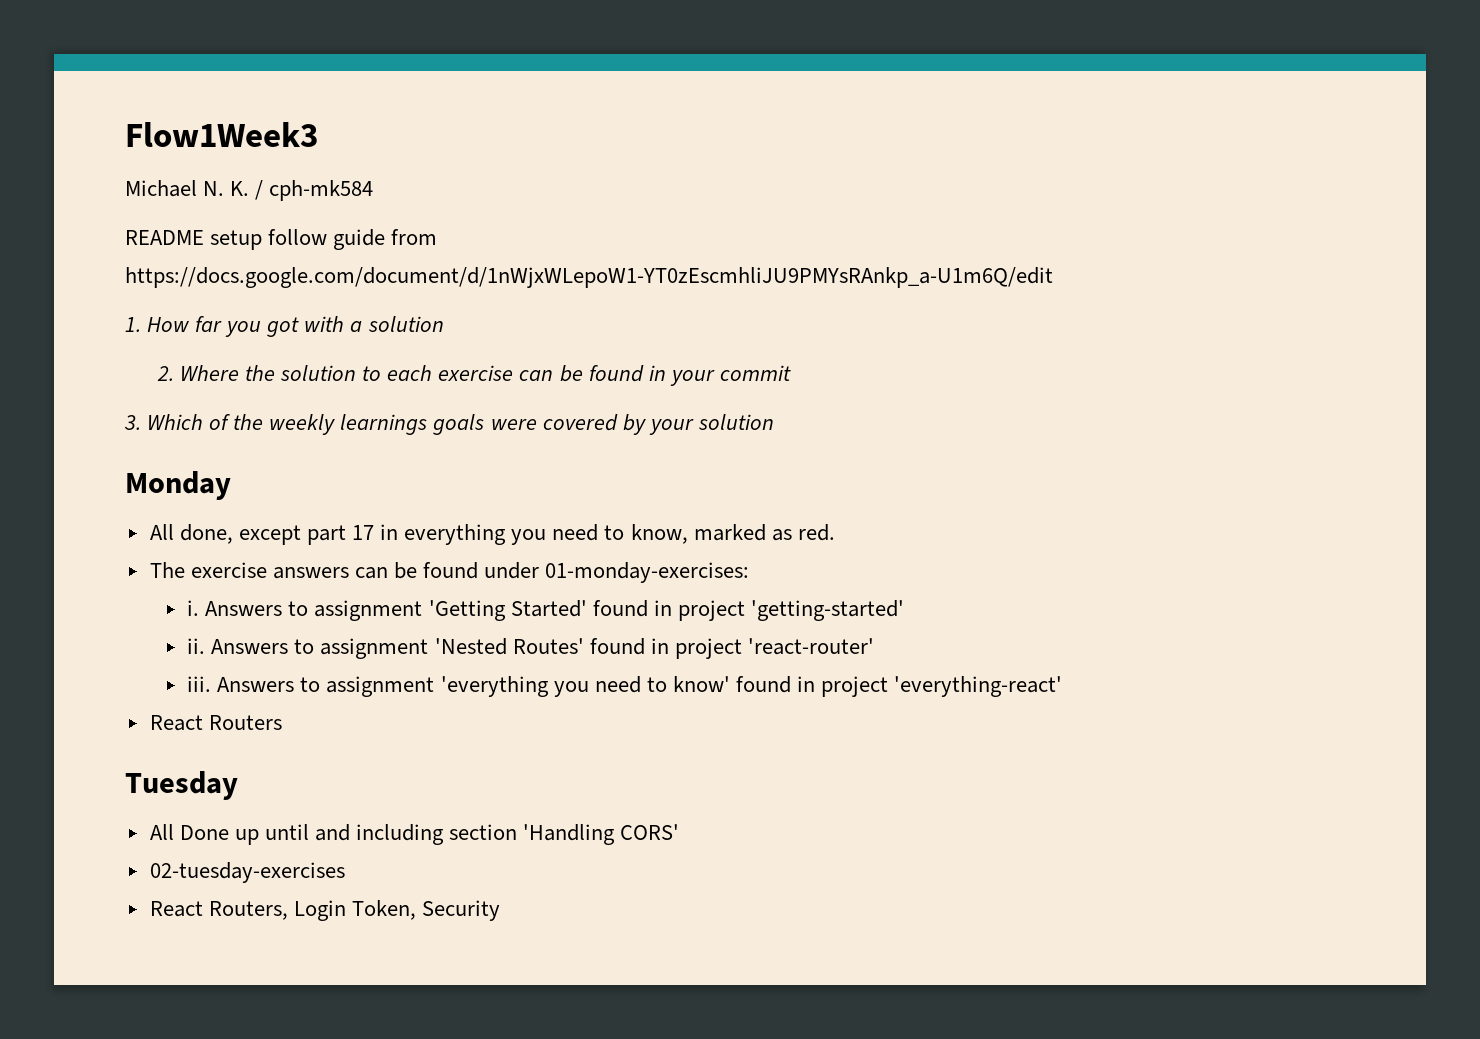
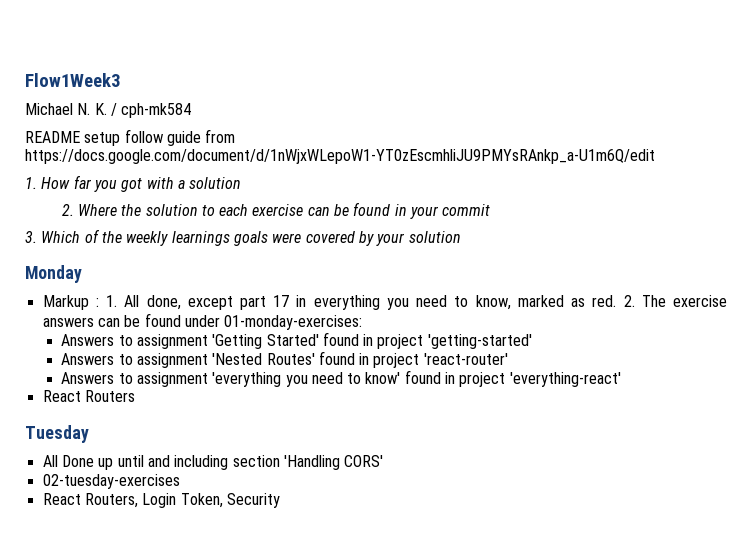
- All done, except part 17 in everything you need to know, marked as red.
- The exercise answers can be found under 01-monday-exercises:
+ Markup : 1. All done, except part 17 in everything you need to know, marked as red. 2. The exercise answers can be found under 01-monday-exercises:
- i.
- ii.
- iii.

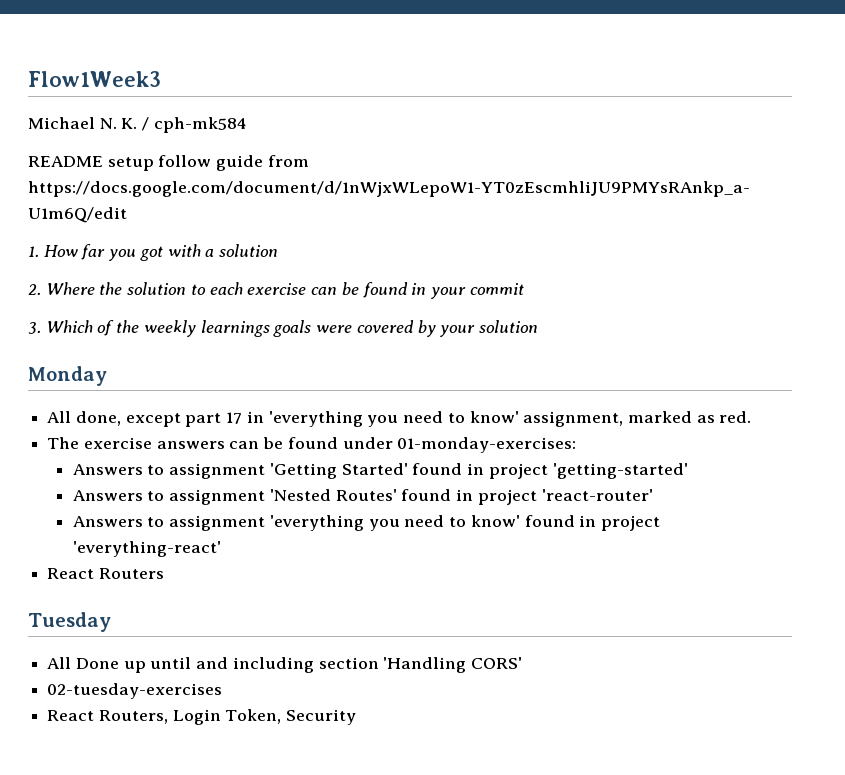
- Markup : 1. All done, except part 17 in everything you need to know, marked as red. 2. The exercise answers can be found under 01-monday-exercises:
+ All done, except part 17 in 'everything you need to know' assignment, marked as red.
+ The exercise answers can be found under 01-monday-exercises:

